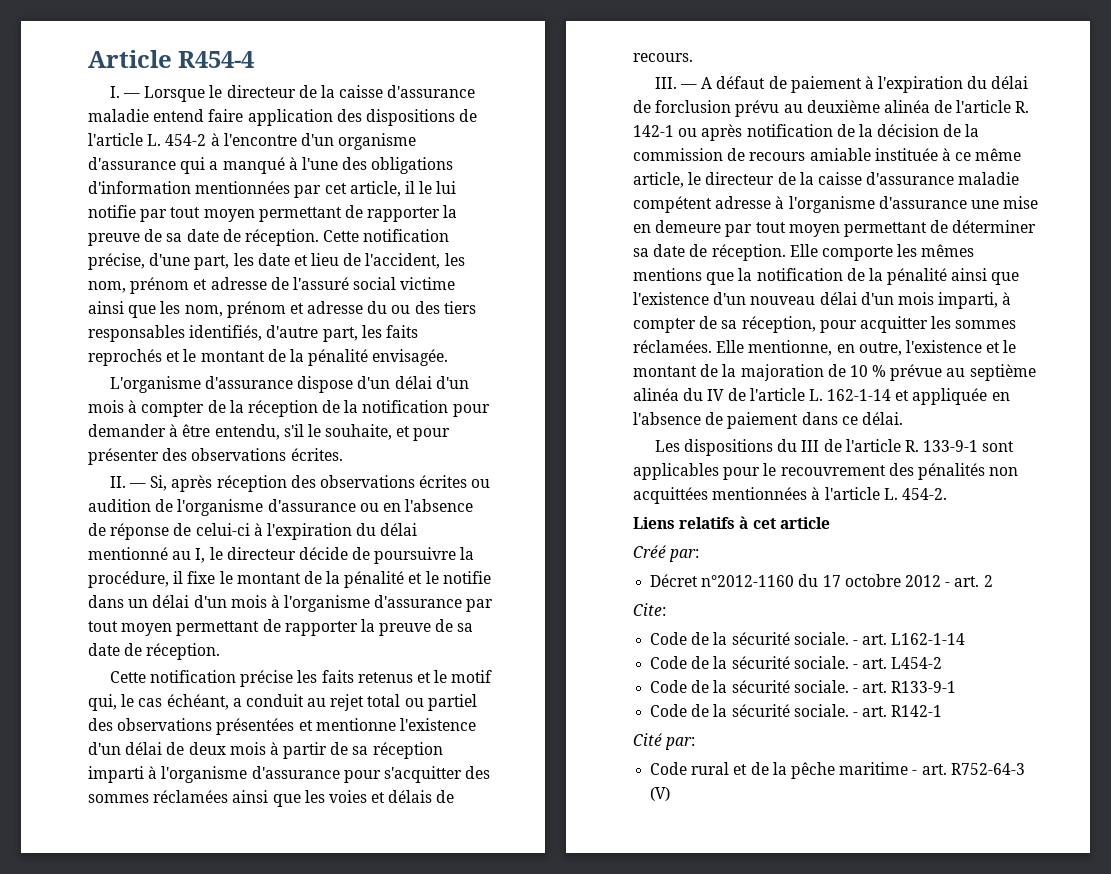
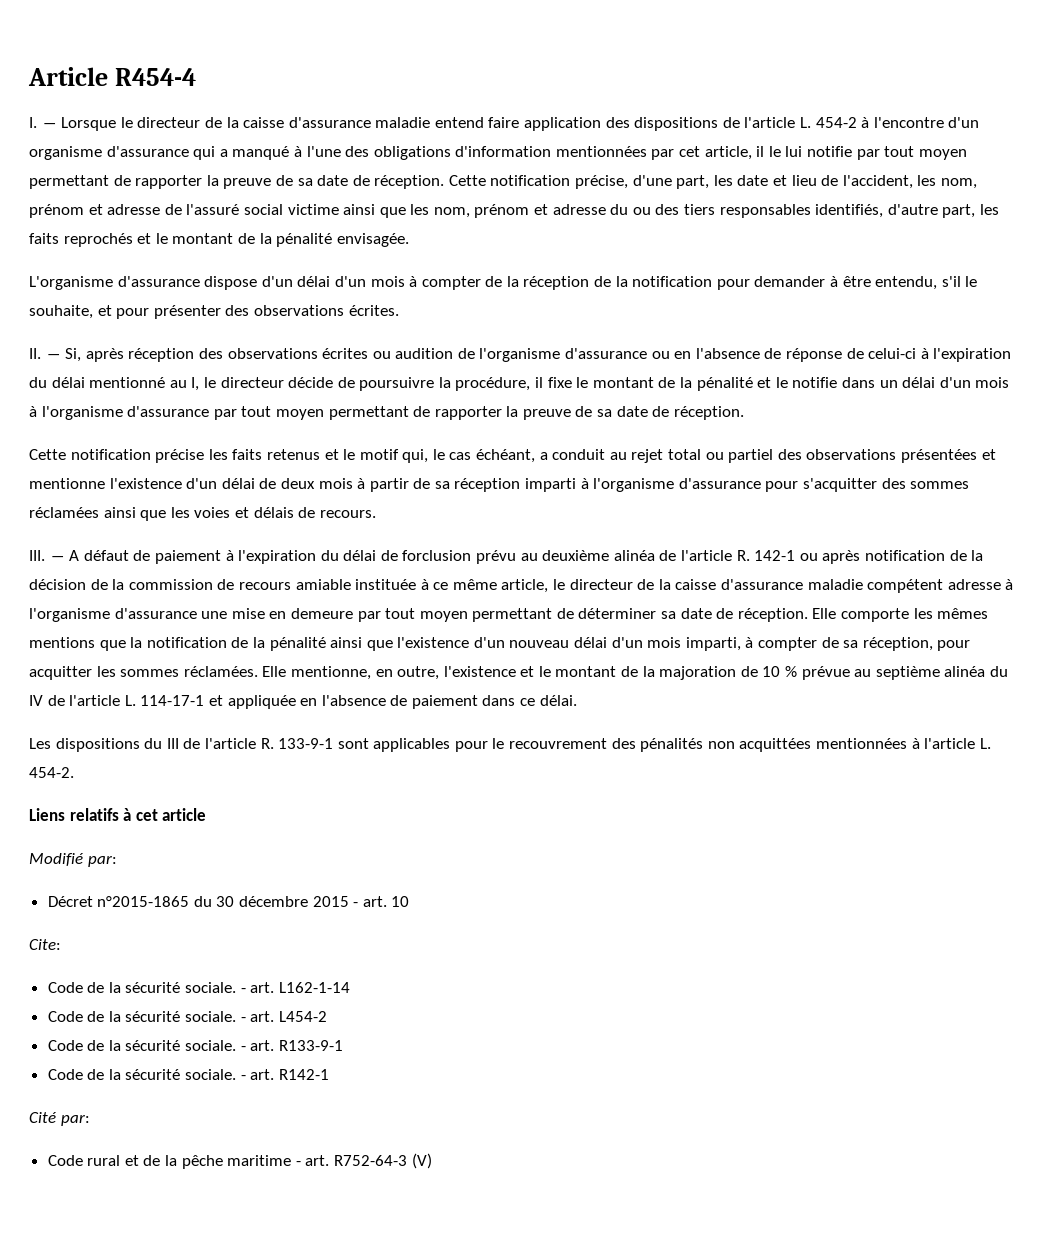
- Elle mentionne, en outre, l'existence et le montant de la majoration de 10 % prévue au septième alinéa du IV de l'article L. 162-1-14 et appliquée en l'absence de paiement dans ce délai.
+ Elle mentionne, en outre, l'existence et le montant de la majoration de 10 % prévue au septième alinéa du IV de l'article L. 114-17-1 et appliquée en l'absence de paiement dans ce délai.
- Créé par:
+ Modifié par:
- Décret n°2012-1160 du 17 octobre 2012 - art. 2
+ Décret n°2015-1865 du 30 décembre 2015 - art. 10

